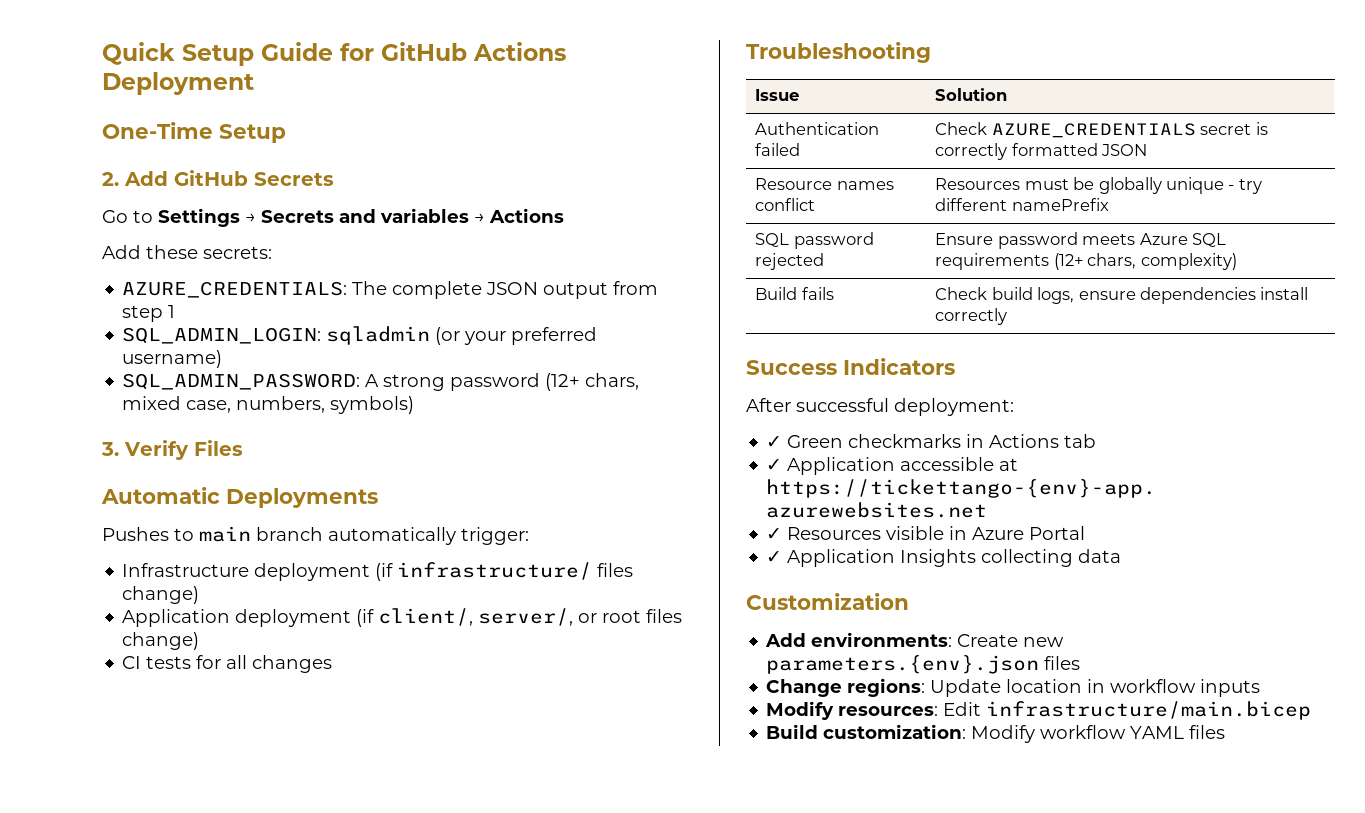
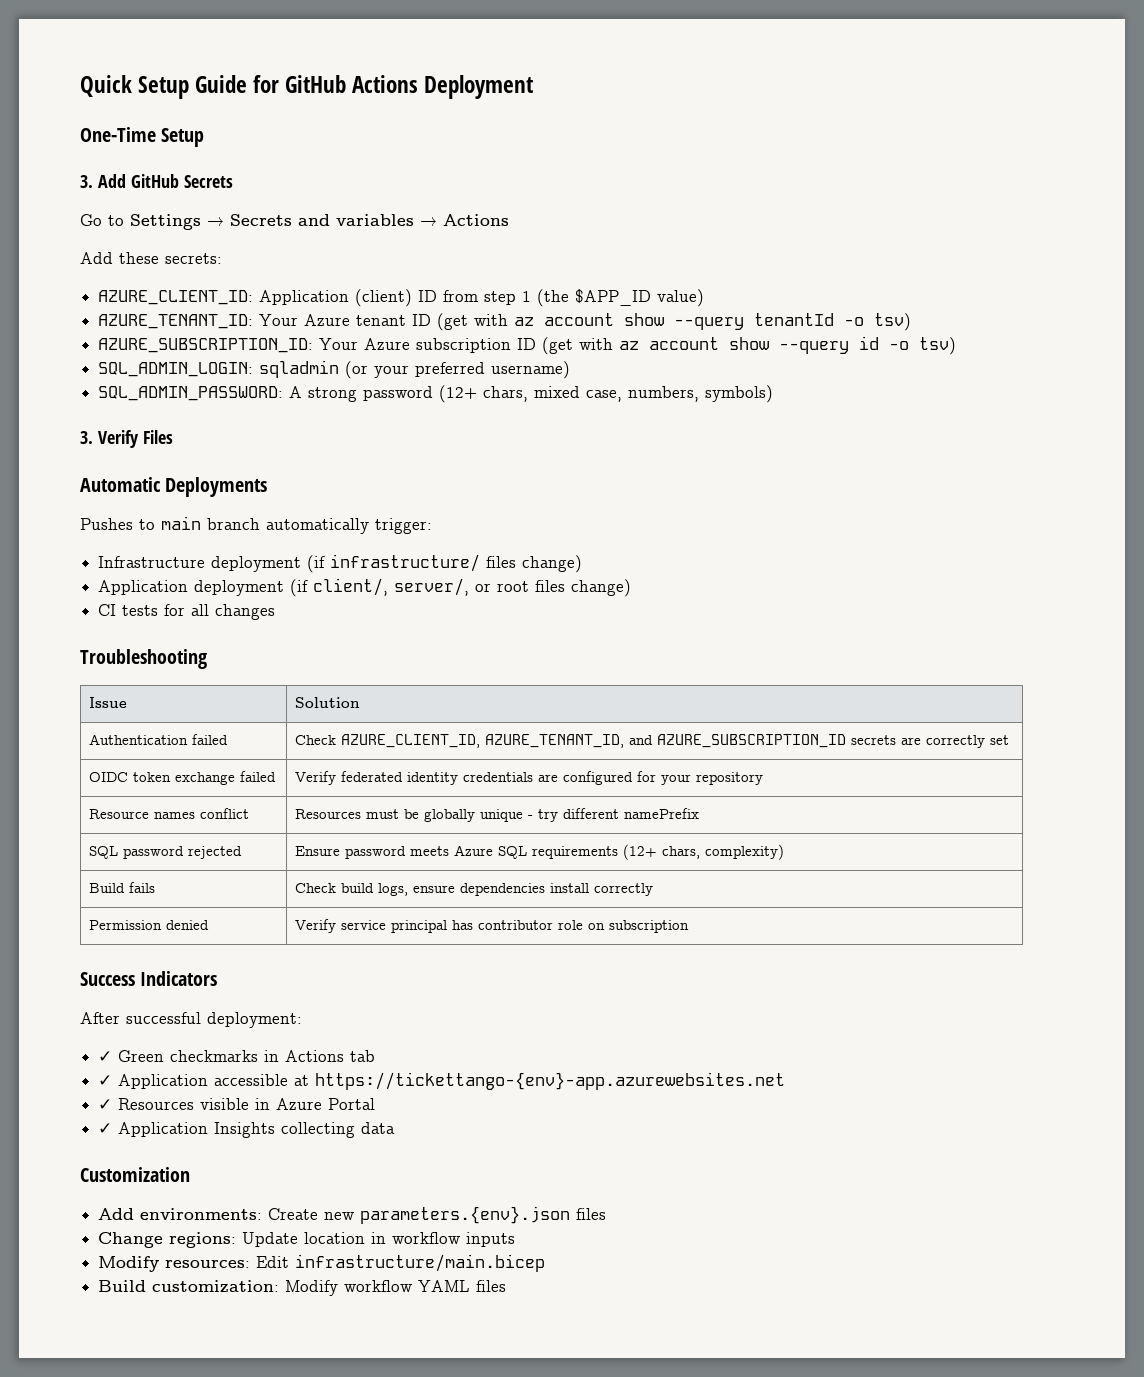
- 2. Add GitHub Secrets
+ 3. Add GitHub Secrets
- AZURE_CREDENTIALS: The complete JSON output from step 1
+ AZURE_CLIENT_ID: Application (client) ID from step 1 (the $APP_ID value)
+ AZURE_TENANT_ID: Your Azure tenant ID (get with az account show --query tenantId -o tsv)
+ AZURE_SUBSCRIPTION_ID: Your Azure subscription ID (get with az account show --query id -o tsv)
- Authentication failed | Check AZURE_CREDENTIALS secret is correctly formatted JSON
+ Authentication failed | Check AZURE_CLIENT_ID, AZURE_TENANT_ID, and AZURE_SUBSCRIPTION_ID secrets are correctly set
+ OIDC token exchange failed | Verify federated identity credentials are configured for your repository
+ Permission denied | Verify service principal has contributor role on subscription

